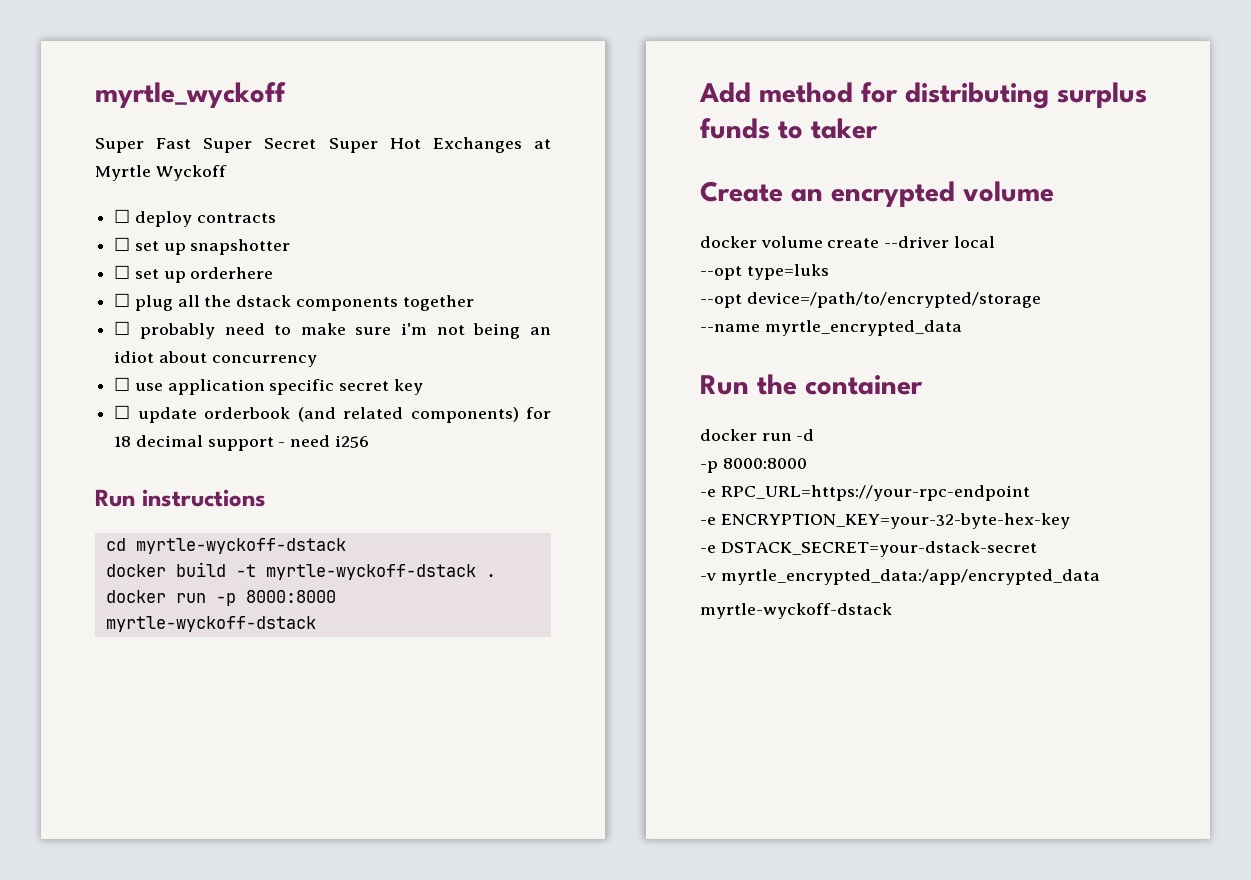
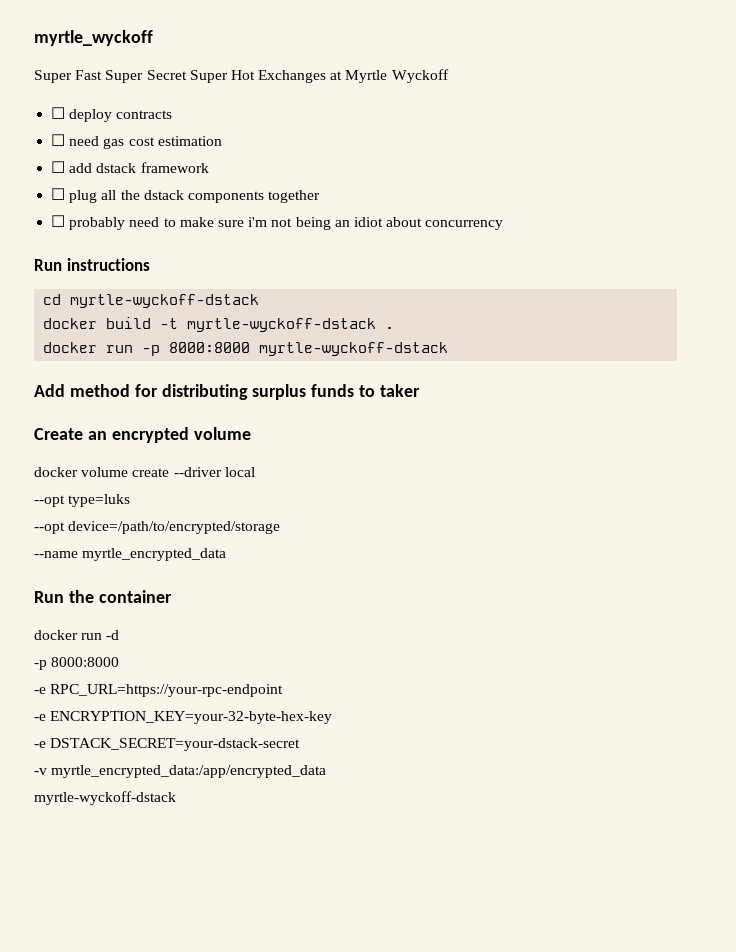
- ☐ set up snapshotter
- ☐ set up orderhere
+ ☐ need gas cost estimation
+ ☐ add dstack framework
- ☐ use application specific secret key
- ☐ update orderbook (and related components) for 18 decimal support - need i256

